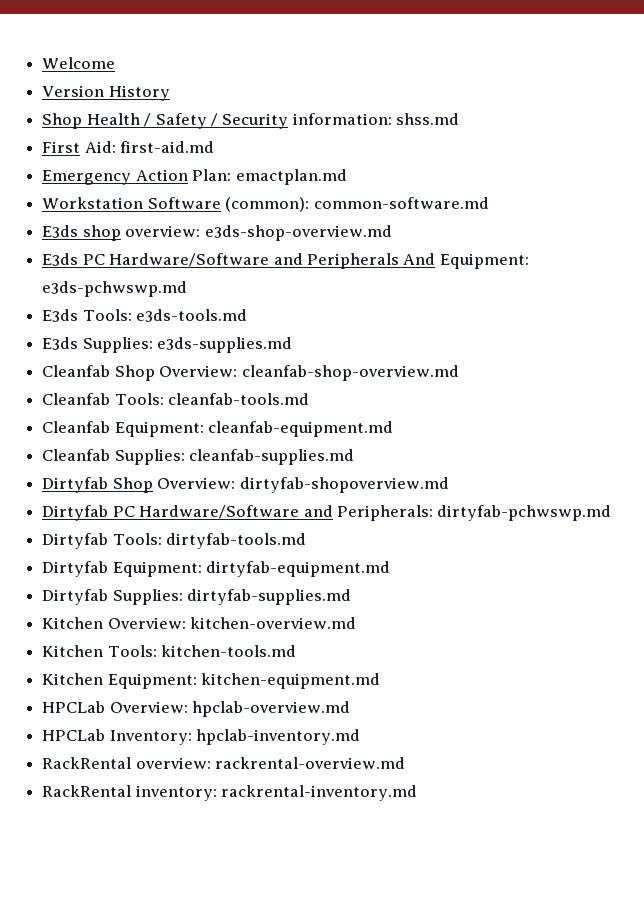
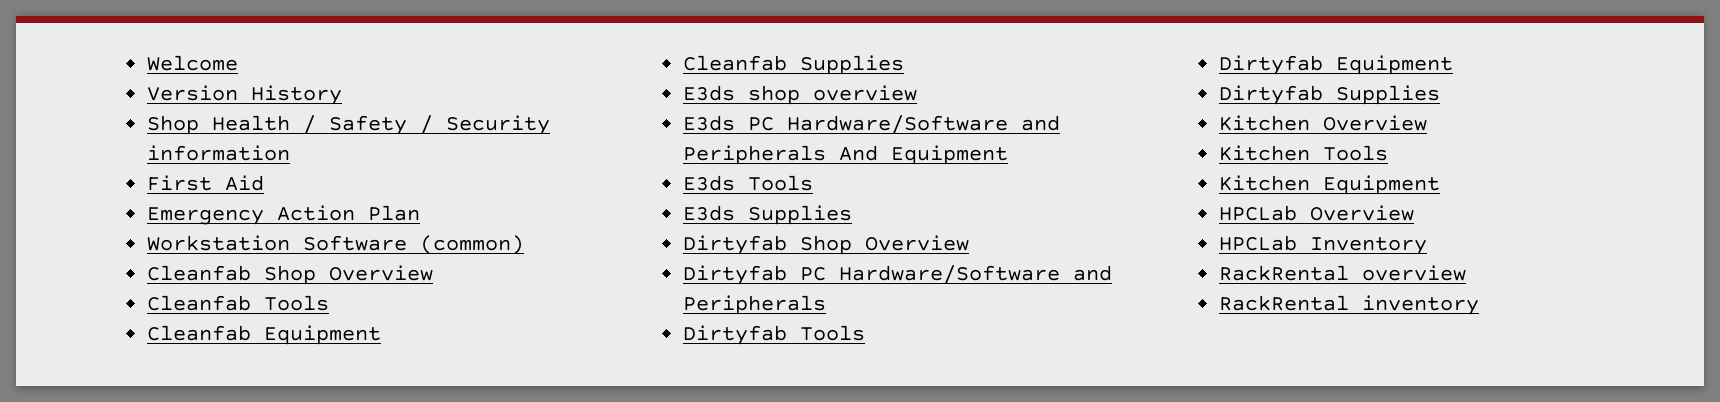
- Shop Health / Safety / Security information: shss.md
+ Shop Health / Safety / Security information
- First Aid: first-aid.md
+ First Aid
- Emergency Action Plan: emactplan.md
+ Emergency Action Plan
- Workstation Software (common): common-software.md
+ Workstation Software (common)
+ Cleanfab Shop Overview
+ Cleanfab Tools
+ Cleanfab Equipment
+ Cleanfab Supplies
- E3ds shop overview: e3ds-shop-overview.md
+ E3ds shop overview
- E3ds PC Hardware/Software and Peripherals And Equipment: e3ds-pchwswp.md
- E3ds Tools: e3ds-tools.md
- E3ds Supplies: e3ds-supplies.md
- Cleanfab Shop Overview: cleanfab-shop-overview.md
- Cleanfab Tools: cleanfab-tools.md
- Cleanfab Equipment: cleanfab-equipment.md
- Cleanfab Supplies: cleanfab-supplies.md
+ E3ds PC Hardware/Software and Peripherals And Equipment
+ E3ds Tools
+ E3ds Supplies
- Dirtyfab Shop Overview: dirtyfab-shopoverview.md
+ Dirtyfab Shop Overview
- Dirtyfab PC Hardware/Software and Peripherals: dirtyfab-pchwswp.md
- Dirtyfab Tools: dirtyfab-tools.md
- Dirtyfab Equipment: dirtyfab-equipment.md
- Dirtyfab Supplies: dirtyfab-supplies.md
- Kitchen Overview: kitchen-overview.md
- Kitchen Tools: kitchen-tools.md
- Kitchen Equipment: kitchen-equipment.md
- HPCLab Overview: hpclab-overview.md
- HPCLab Inventory: hpclab-inventory.md
- RackRental overview: rackrental-overview.md
- RackRental inventory: rackrental-inventory.md
+ Dirtyfab PC Hardware/Software and Peripherals
+ Dirtyfab Tools
+ Dirtyfab Equipment
+ Dirtyfab Supplies
+ Kitchen Overview
+ Kitchen Tools
+ Kitchen Equipment
+ HPCLab Overview
+ HPCLab Inventory
+ RackRental overview
+ RackRental inventory

